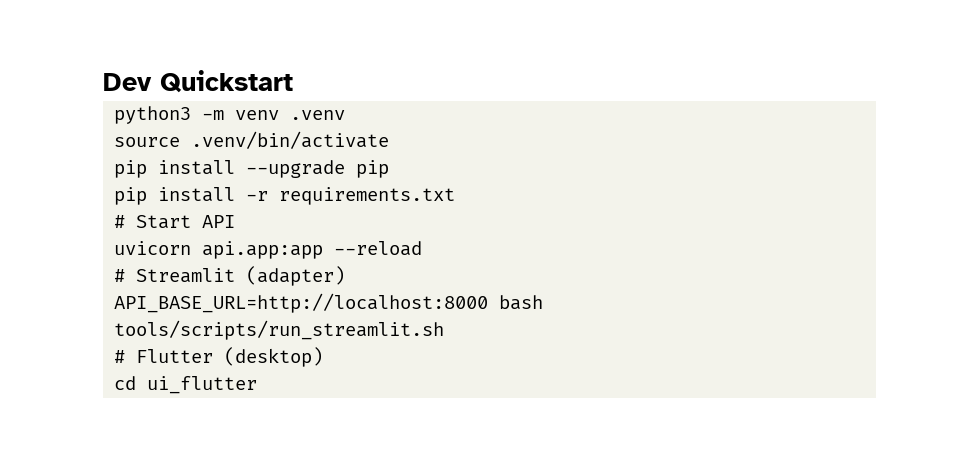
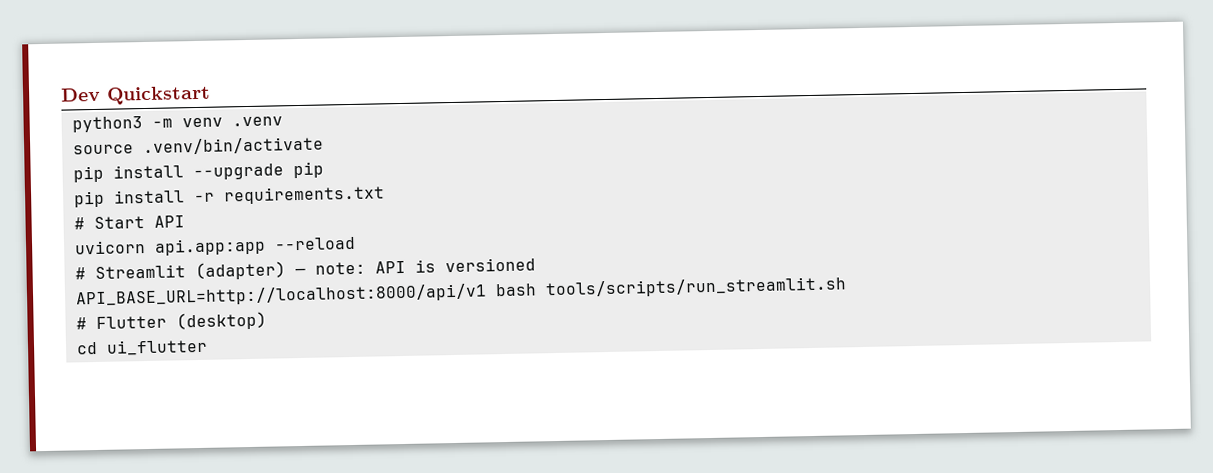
- # Streamlit (adapter)
- API_BASE_URL=http://localhost:8000 bash tools/scripts/run_streamlit.sh
+ # Streamlit (adapter) — note: API is versioned
+ API_BASE_URL=http://localhost:8000/api/v1 bash tools/scripts/run_streamlit.sh

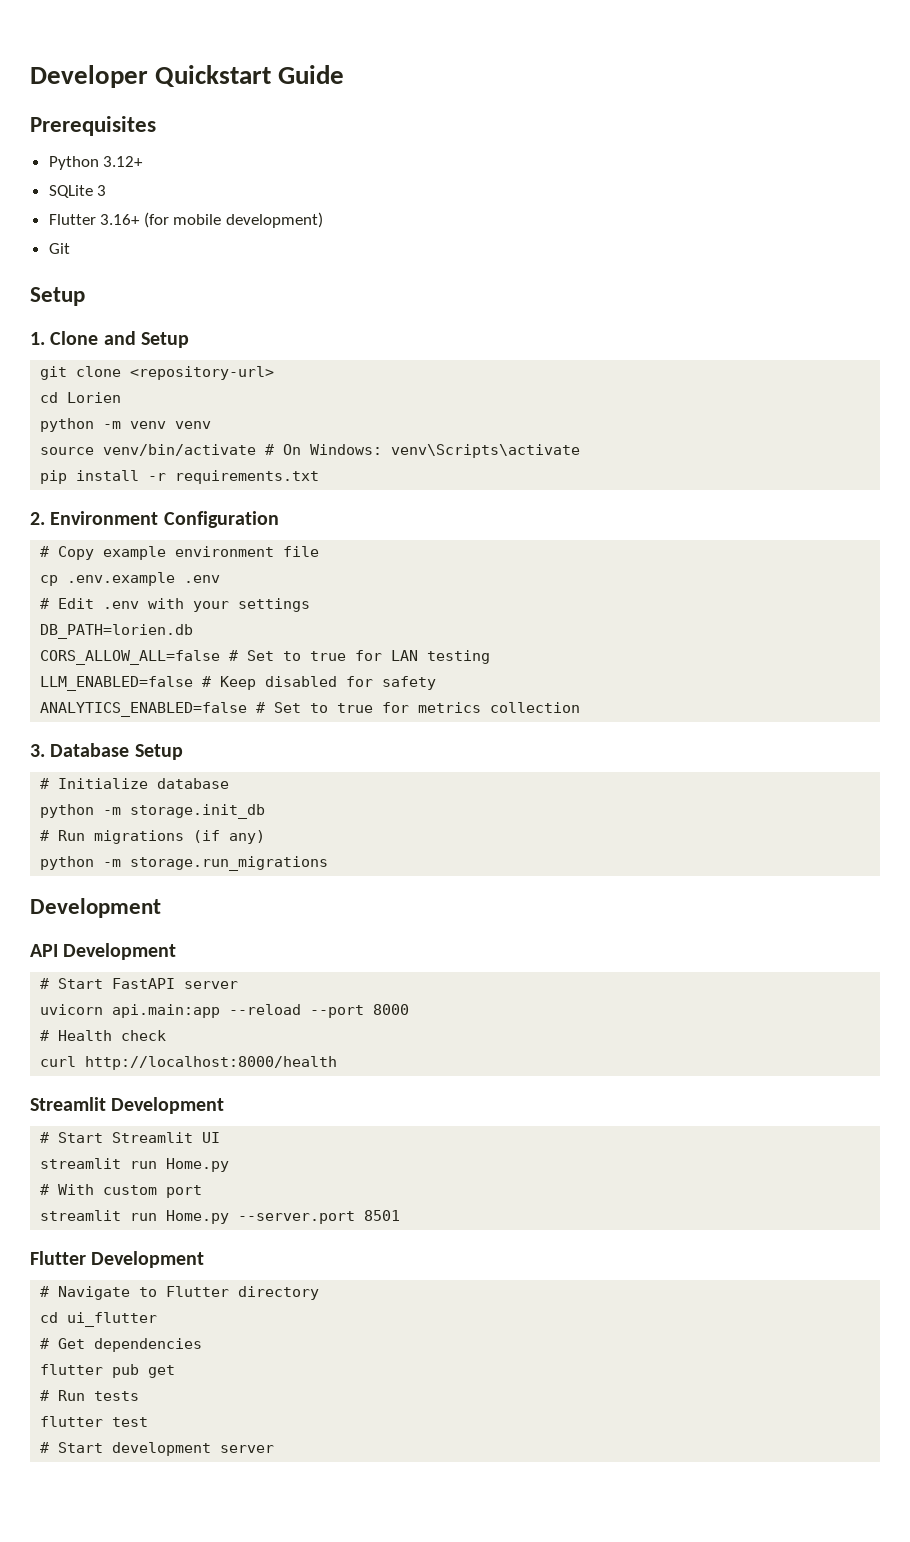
- Dev Quickstart
- python3 -m venv .venv
+ Developer Quickstart Guide
+ Prerequisites
+ Python 3.12+
+ SQLite 3
+ Flutter 3.16+ (for mobile development)
+ Git
+ Setup
+ 1. Clone and Setup
+ git clone <repository-url>
+ cd Lorien
+ python -m venv venv
- source .venv/bin/activate
- pip install --upgrade pip
+ source venv/bin/activate # On Windows: venv\Scripts\activate
- # Start API
+ 2. Environment Configuration
+ # Copy example environment file
+ cp .env.example .env
+ # Edit .env with your settings
+ DB_PATH=lorien.db
+ CORS_ALLOW_ALL=false # Set to true for LAN testing
+ LLM_ENABLED=false # Keep disabled for safety
+ ANALYTICS_ENABLED=false # Set to true for metrics collection
+ 3. Database Setup
+ # Initialize database
+ python -m storage.init_db
+ # Run migrations (if any)
+ python -m storage.run_migrations
+ Development
+ API Development
+ # Start FastAPI server
- uvicorn api.app:app --reload
- # Streamlit (adapter) — note: API is versioned
- API_BASE_URL=http://localhost:8000/api/v1 bash tools/scripts/run_streamlit.sh
- # Flutter (desktop)
+ uvicorn api.main:app --reload --port 8000
+ # Health check
+ curl http://localhost:8000/health
+ Streamlit Development
+ # Start Streamlit UI
+ streamlit run Home.py
+ # With custom port
+ streamlit run Home.py --server.port 8501
+ Flutter Development
+ # Navigate to Flutter directory
  cd ui_flutter
+ # Get dependencies
+ flutter pub get
+ # Run tests
+ flutter test
+ # Start development server

